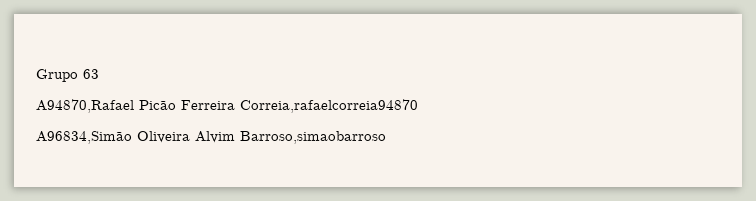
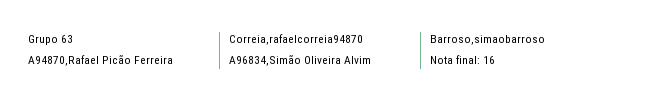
+ Nota final: 16

